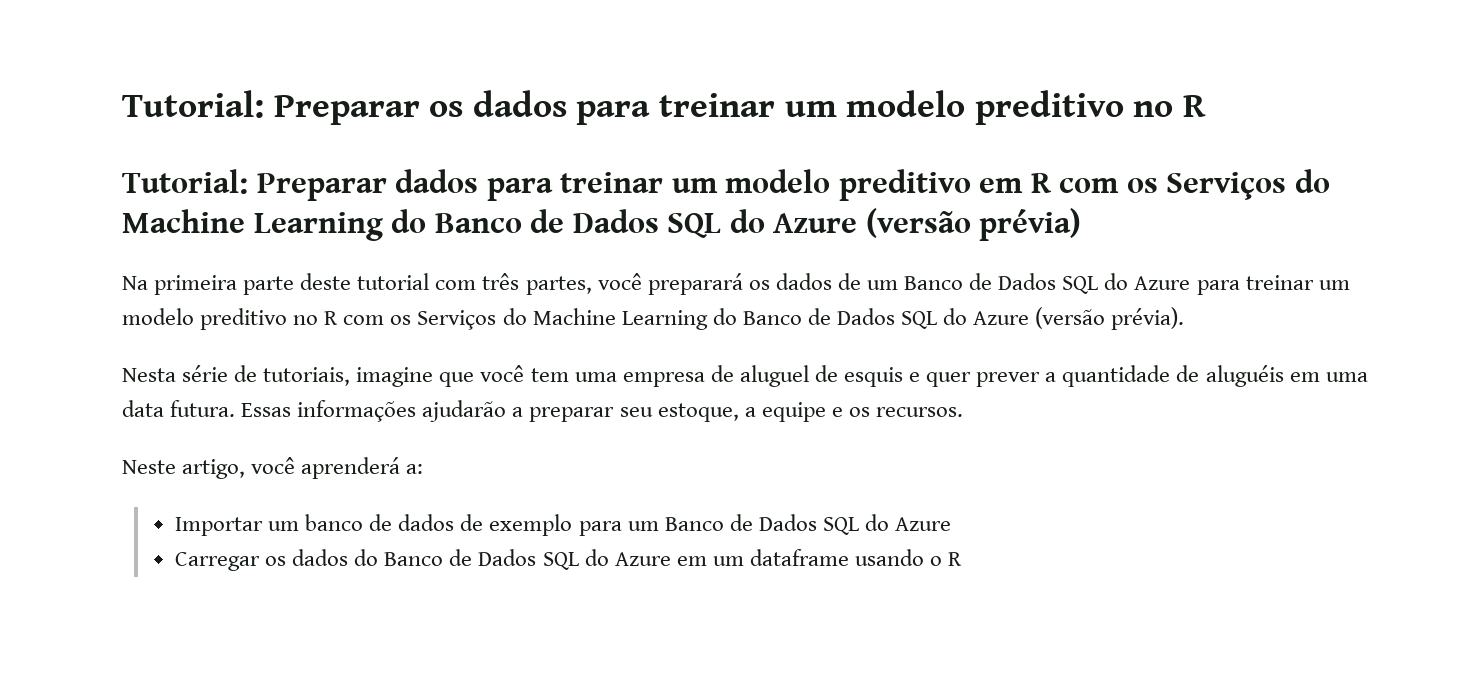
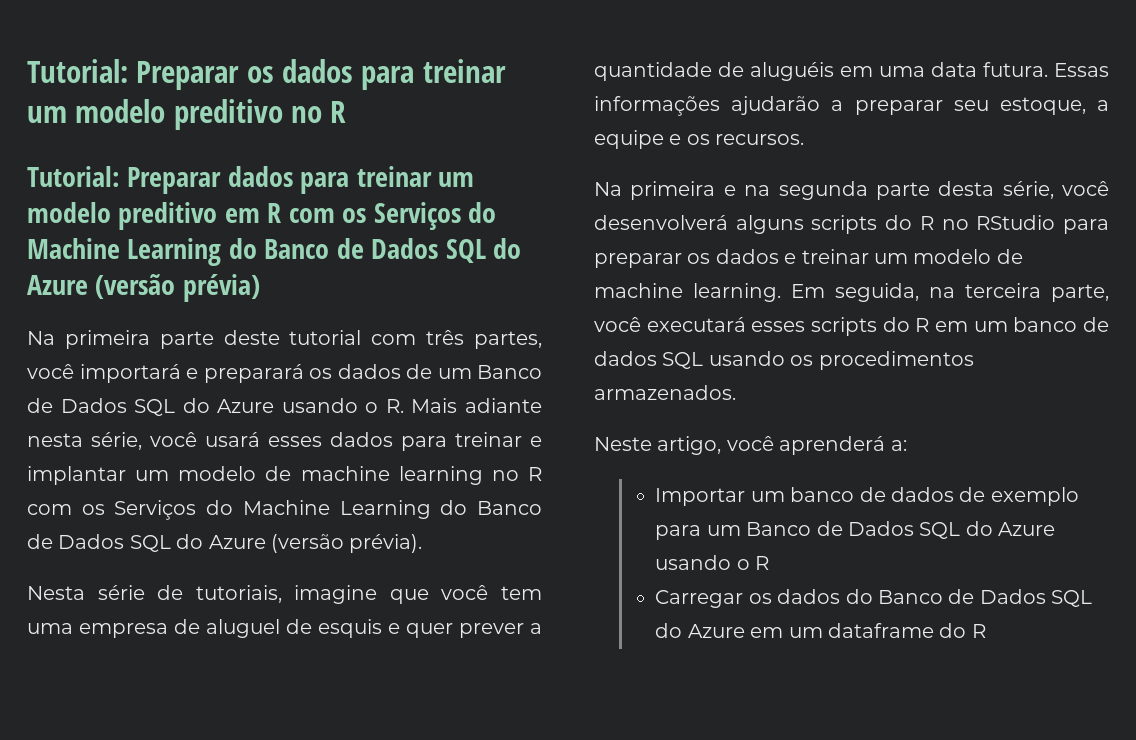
- Na primeira parte deste tutorial com três partes, você preparará os dados de um Banco de Dados SQL do Azure para treinar um modelo preditivo no R com os Serviços do Machine Learning do Banco de Dados SQL do Azure (versão prévia).
+ Na primeira parte deste tutorial com três partes, você importará e preparará os dados de um Banco de Dados SQL do Azure usando o R. Mais adiante nesta série, você usará esses dados para treinar e implantar um modelo de machine learning no R com os Serviços do Machine Learning do Banco de Dados SQL do Azure (versão prévia).
+ Na primeira e na segunda parte desta série, você desenvolverá alguns scripts do R no RStudio para preparar os dados e treinar um modelo de machine learning. Em seguida, na terceira parte, você executará esses scripts do R em um banco de dados SQL usando os procedimentos armazenados.
- Importar um banco de dados de exemplo para um Banco de Dados SQL do Azure
+ Importar um banco de dados de exemplo para um Banco de Dados SQL do Azure usando o R
- Carregar os dados do Banco de Dados SQL do Azure em um dataframe usando o R
+ Carregar os dados do Banco de Dados SQL do Azure em um dataframe do R

